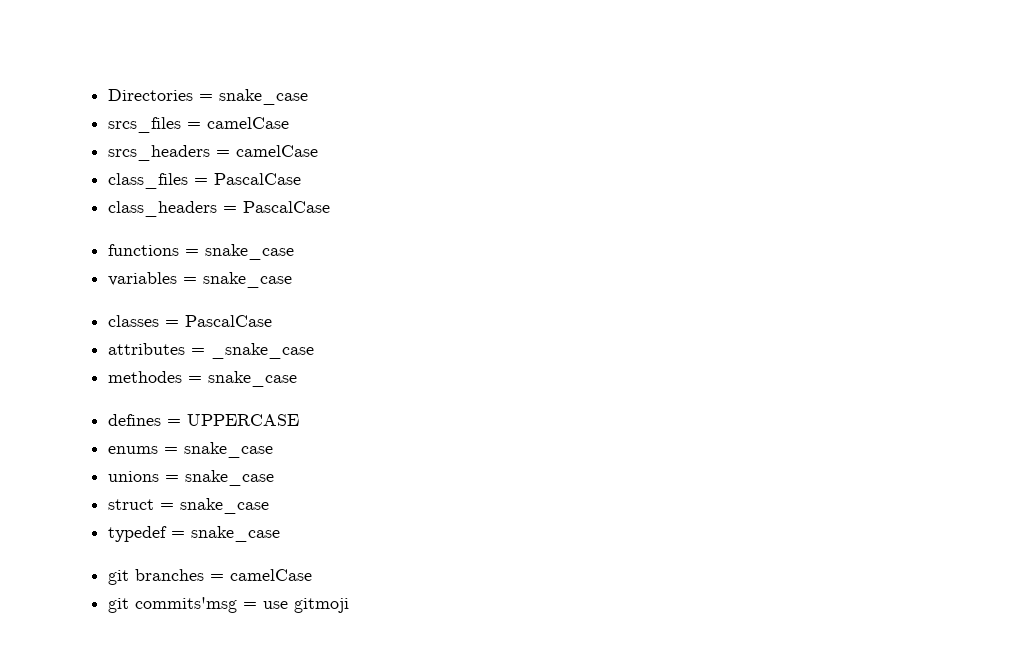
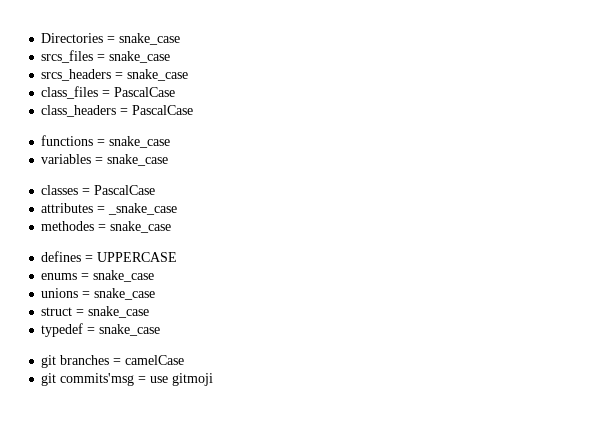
- srcs_files = camelCase
+ srcs_files = snake_case
- srcs_headers = camelCase
+ srcs_headers = snake_case

